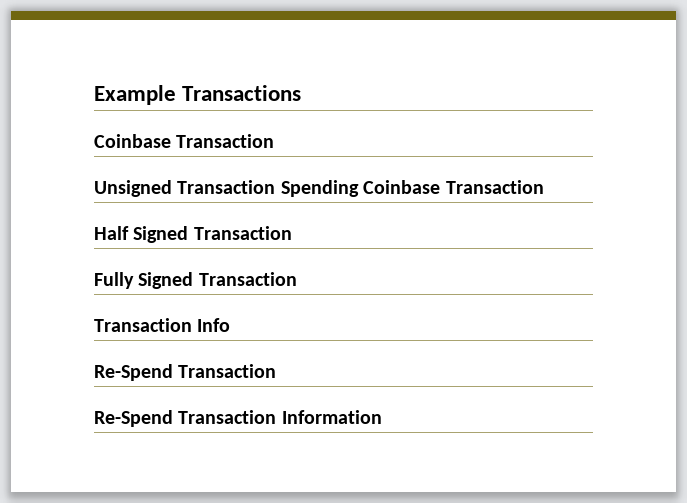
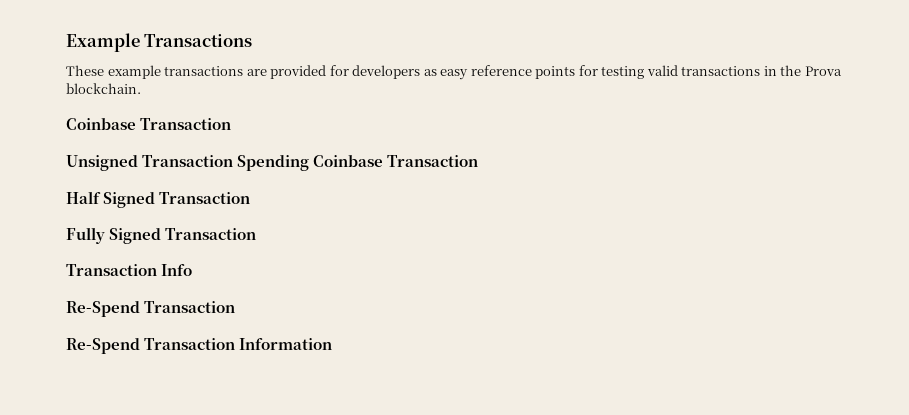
+ These example transactions are provided for developers as easy reference points for testing valid transactions in the Prova blockchain.

